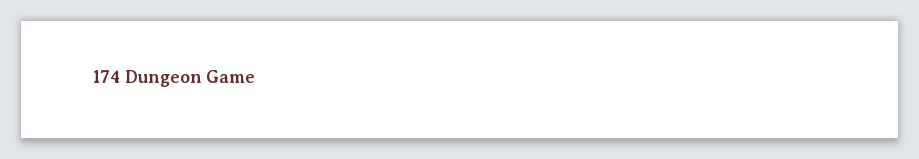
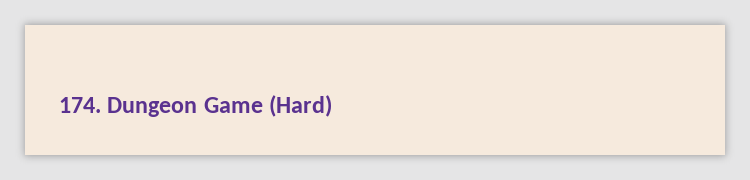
- 174 Dungeon Game
+ 174. Dungeon Game (Hard)

